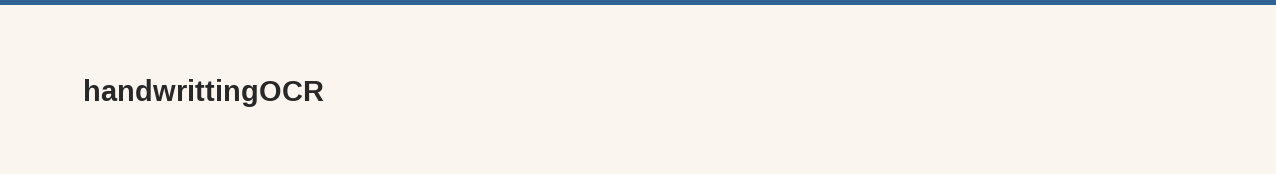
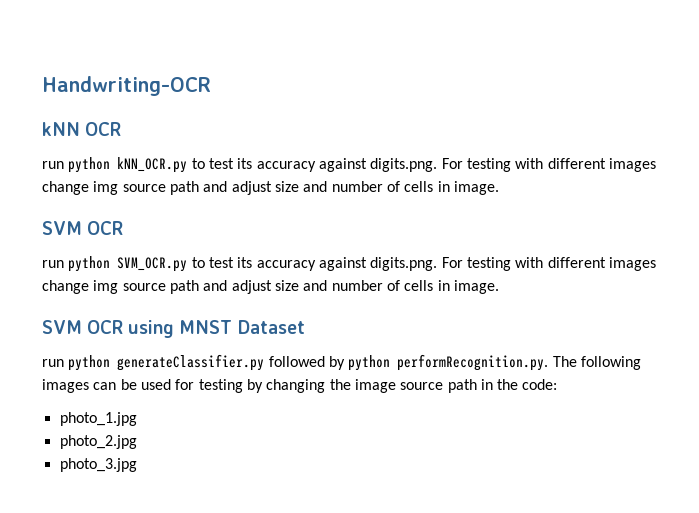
- handwrittingOCR
+ Handwriting-OCR
+ kNN OCR
+ run python kNN_OCR.py to test its accuracy against digits.png. For testing with different images change img source path and adjust size and number of cells in image.
+ SVM OCR
+ run python SVM_OCR.py to test its accuracy against digits.png. For testing with different images change img source path and adjust size and number of cells in image.
+ SVM OCR using MNST Dataset
+ run python generateClassifier.py followed by python performRecognition.py. The following images can be used for testing by changing the image source path in the code:
+ photo_1.jpg
+ photo_2.jpg
+ photo_3.jpg

